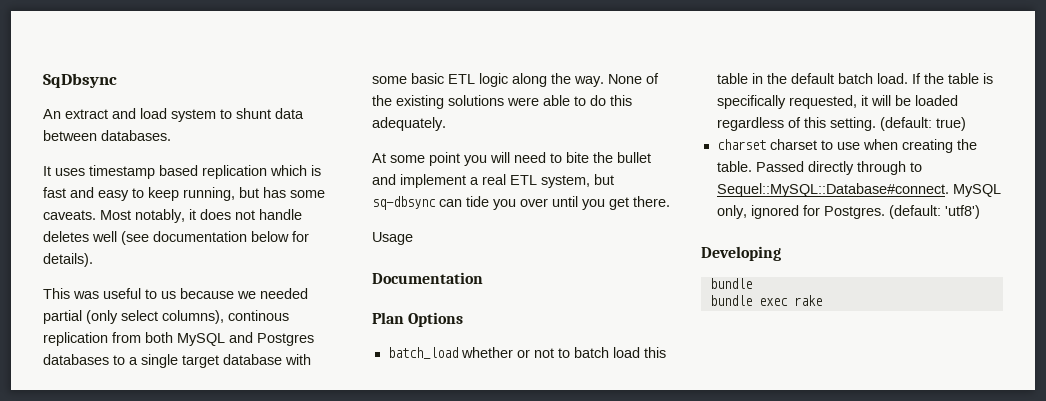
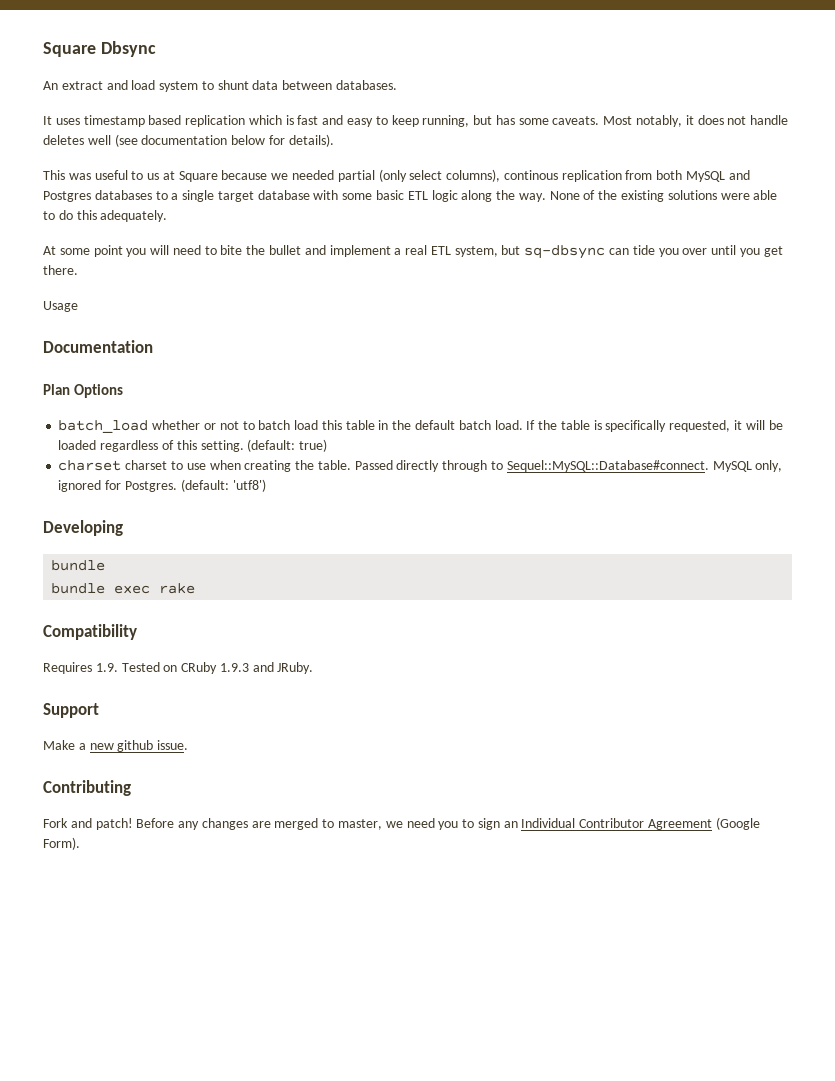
- SqDbsync
+ Square Dbsync
- This was useful to us because we needed partial (only select columns), continous replication from both MySQL and Postgres databases to a single target database with some basic ETL logic along the way.
+ This was useful to us at Square because we needed partial (only select columns), continous replication from both MySQL and Postgres databases to a single target database with some basic ETL logic along the way.
+ Compatibility
+ Requires 1.9. Tested on CRuby 1.9.3 and JRuby.
+ Support
+ Make a new github issue.
+ Contributing
+ Fork and patch! Before any changes are merged to master, we need you to sign an Individual Contributor Agreement (Google Form).

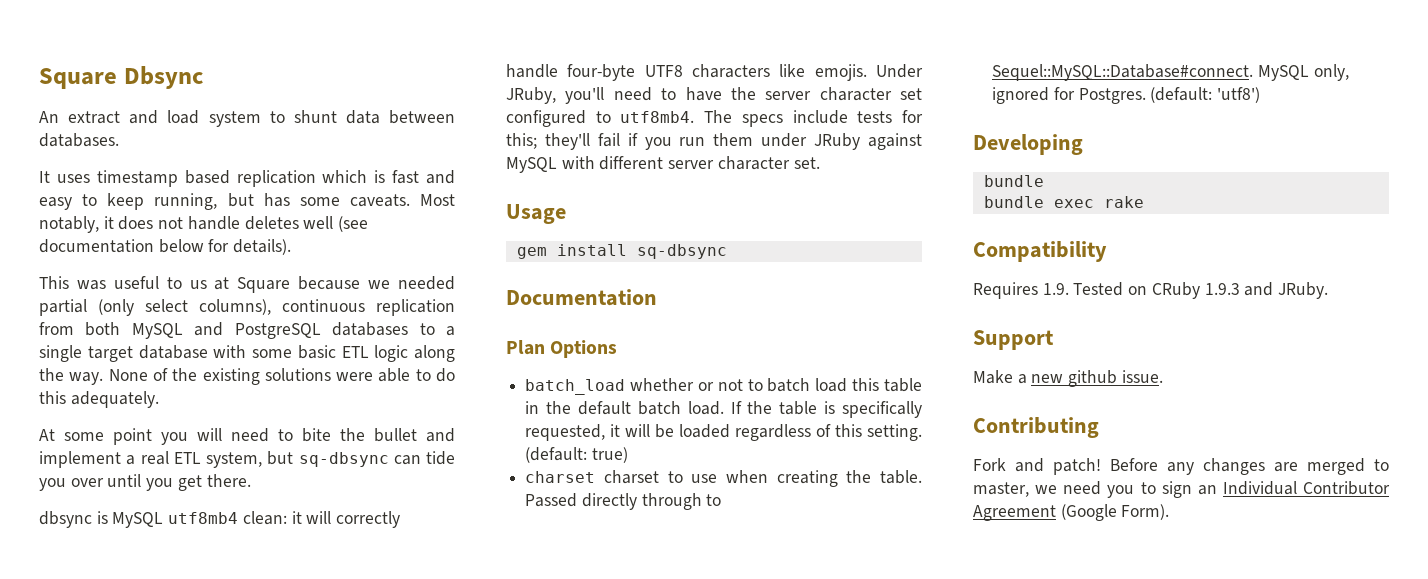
- This was useful to us at Square because we needed partial (only select columns), continous replication from both MySQL and Postgres databases to a single target database with some basic ETL logic along the way.
+ This was useful to us at Square because we needed partial (only select columns), continuous replication from both MySQL and PostgreSQL databases to a single target database with some basic ETL logic along the way.
+ dbsync is MySQL utf8mb4 clean: it will correctly handle four-byte UTF8 characters like emojis. Under JRuby, you'll need to have the server character set configured to utf8mb4. The specs include tests for this; they'll fail if you run them under JRuby against MySQL with different server character set.
  Usage
+ gem install sq-dbsync

